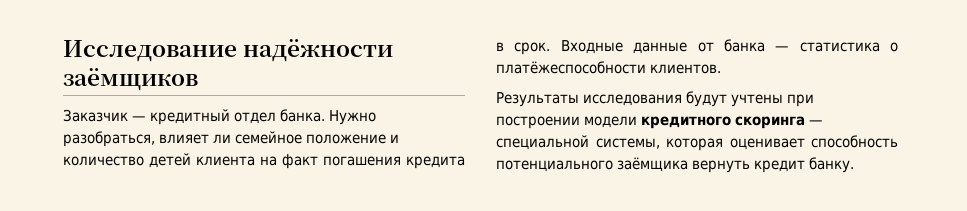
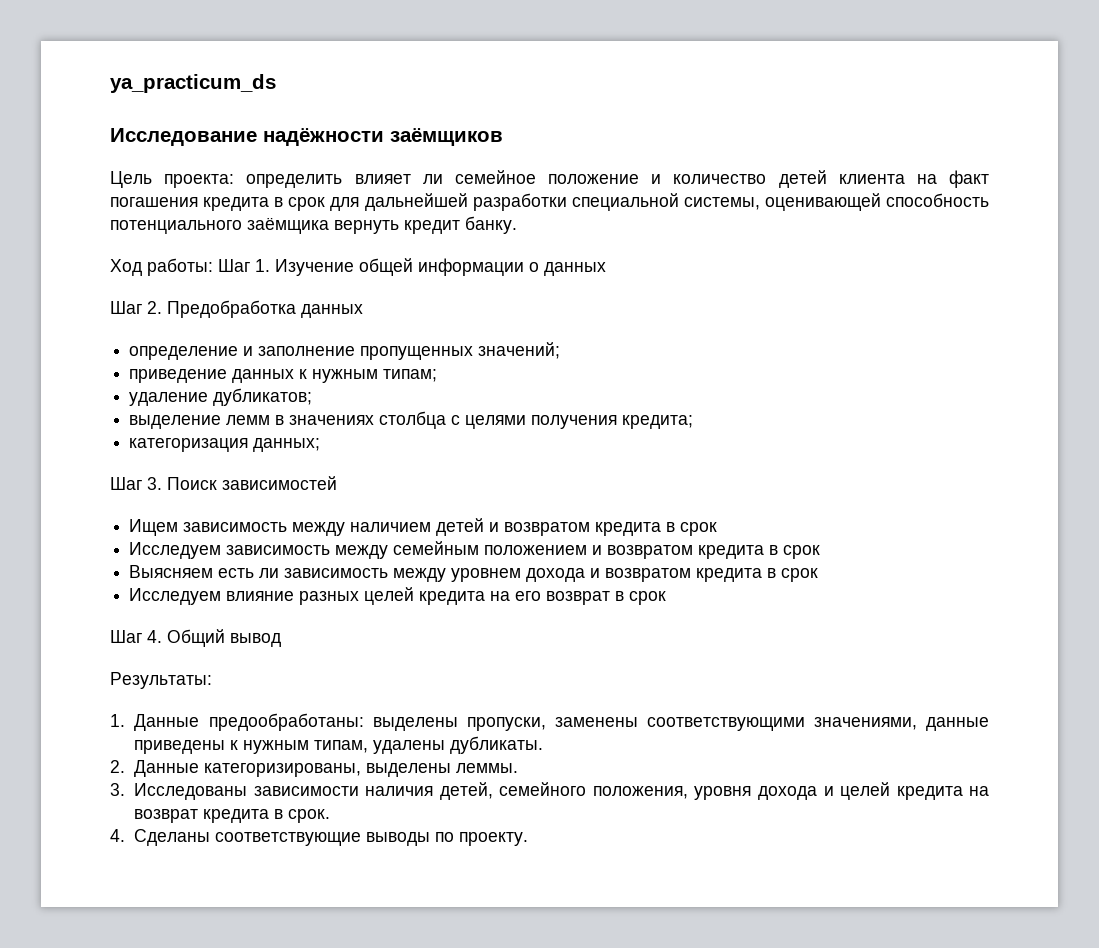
+ ya_practicum_ds
- Заказчик — кредитный отдел банка. Нужно разобраться, влияет ли семейное положение и количество детей клиента на факт погашения кредита в срок. Входные данные от банка — статистика о платёжеспособности клиентов.
- Результаты исследования будут учтены при построении модели кредитного скоринга — специальной системы, которая оценивает способность потенциального заёмщика вернуть кредит банку.
+ Цель проекта: определить влияет ли семейное положение и количество детей клиента на факт погашения кредита в срок для дальнейшей разработки специальной системы, оценивающей способность потенциального заёмщика вернуть кредит банку.
+ Ход работы: Шаг 1. Изучение общей информации о данных
+ Шаг 2. Предобработка данных
+ определение и заполнение пропущенных значений;
+ приведение данных к нужным типам;
+ удаление дубликатов;
+ выделение лемм в значениях столбца с целями получения кредита;
+ категоризация данных;
+ Шаг 3. Поиск зависимостей
+ Ищем зависимость между наличием детей и возвратом кредита в срок
+ Исследуем зависимость между семейным положением и возвратом кредита в срок
+ Выясняем есть ли зависимость между уровнем дохода и возвратом кредита в срок
+ Исследуем влияние разных целей кредита на его возврат в срок
+ Шаг 4. Общий вывод
+ Результаты:
+ 1. Данные предообработаны: выделены пропуски, заменены соответствующими значениями, данные приведены к нужным типам, удалены дубликаты.
+ 2. Данные категоризированы, выделены леммы.
+ 3. Исследованы зависимости наличия детей, семейного положения, уровня дохода и целей кредита на возврат кредита в срок.
+ 4. Сделаны соответствующие выводы по проекту.

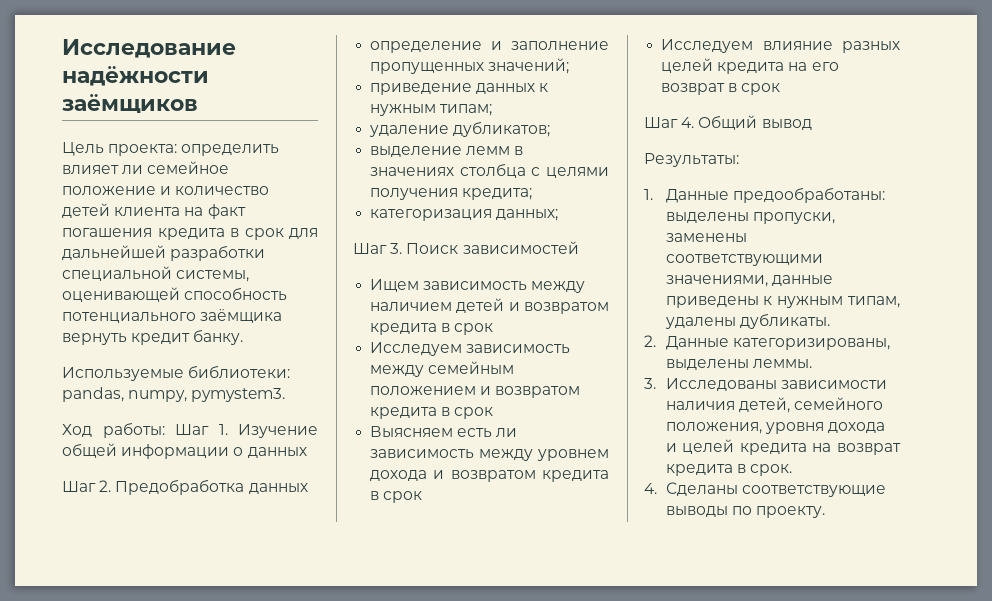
- ya_practicum_ds
+ Используемые библиотеки: pandas, numpy, pymystem3.

